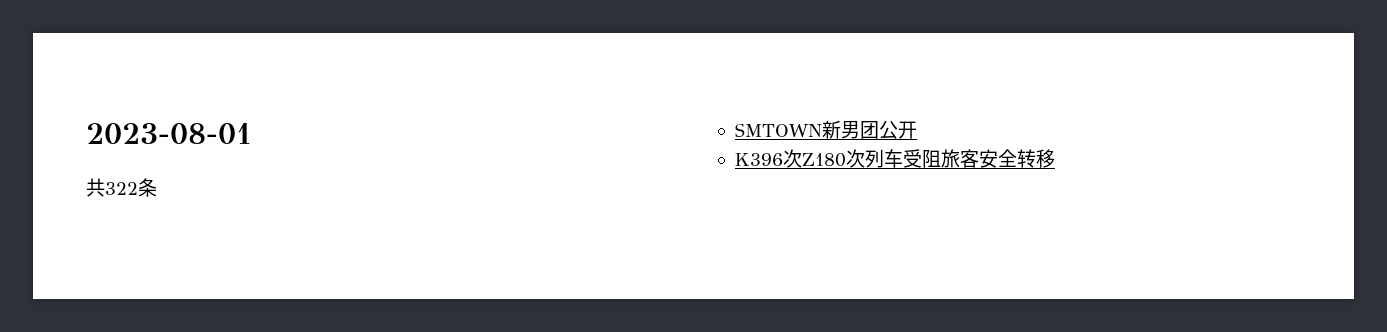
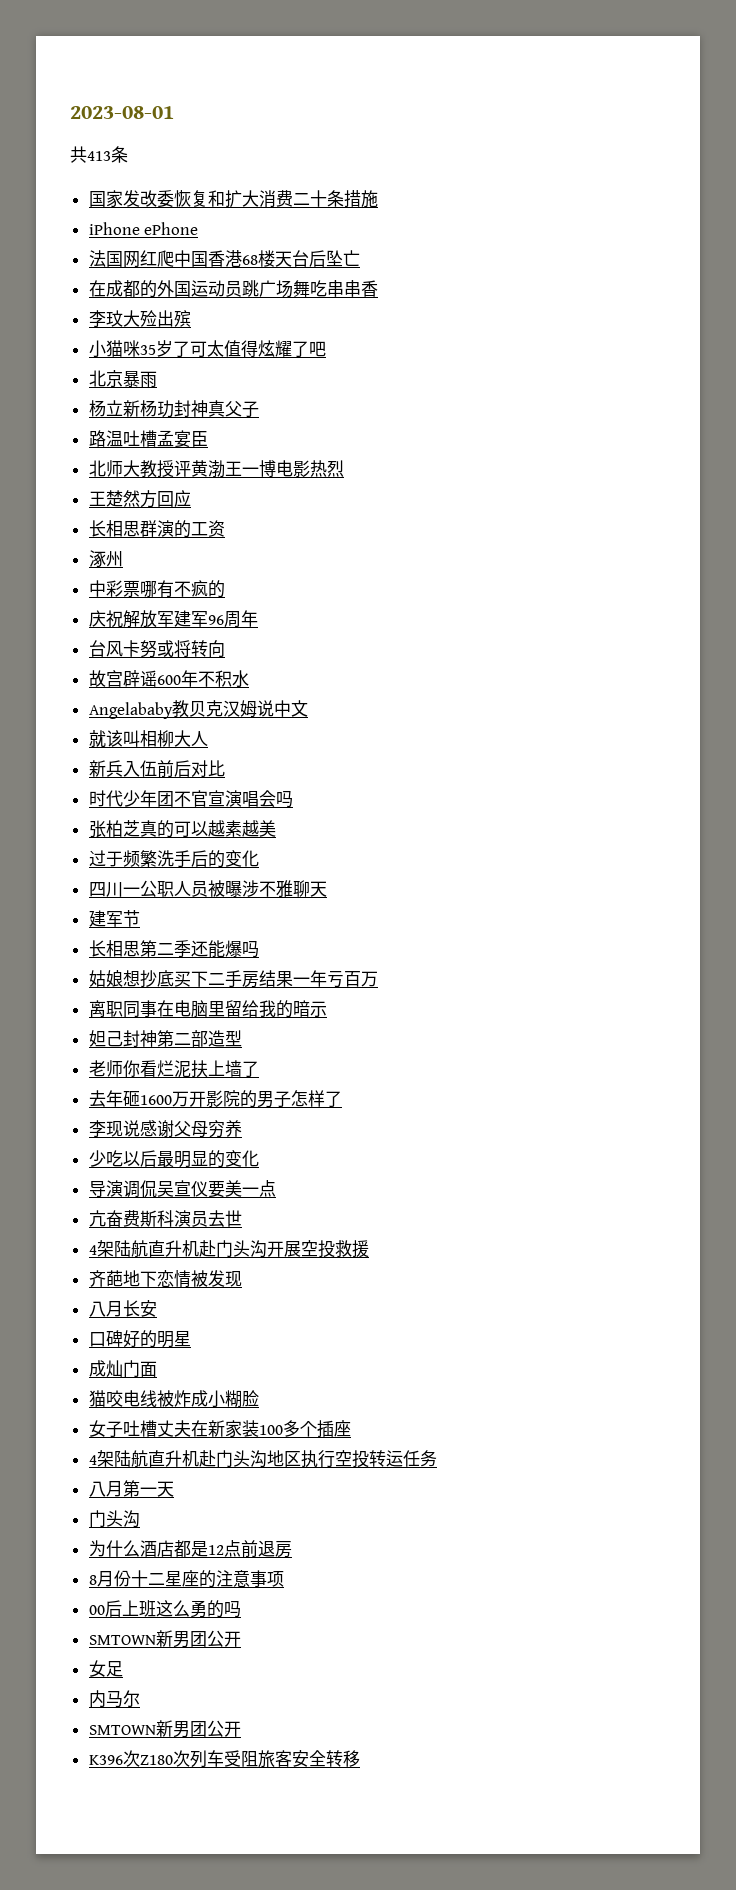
- 共322条
+ 共413条
+ 国家发改委恢复和扩大消费二十条措施
+ iPhone ePhone
+ 法国网红爬中国香港68楼天台后坠亡
+ 在成都的外国运动员跳广场舞吃串串香
+ 李玟大殓出殡
+ 小猫咪35岁了可太值得炫耀了吧
+ 北京暴雨
+ 杨立新杨玏封神真父子
+ 路温吐槽孟宴臣
+ 北师大教授评黄渤王一博电影热烈
+ 王楚然方回应
+ 长相思群演的工资
+ 涿州
+ 中彩票哪有不疯的
+ 庆祝解放军建军96周年
+ 台风卡努或将转向
+ 故宫辟谣600年不积水
+ Angelababy教贝克汉姆说中文
+ 就该叫相柳大人
+ 新兵入伍前后对比
+ 时代少年团不官宣演唱会吗
+ 张柏芝真的可以越素越美
+ 过于频繁洗手后的变化
+ 四川一公职人员被曝涉不雅聊天
+ 建军节
+ 长相思第二季还能爆吗
+ 姑娘想抄底买下二手房结果一年亏百万
+ 离职同事在电脑里留给我的暗示
+ 妲己封神第二部造型
+ 老师你看烂泥扶上墙了
+ 去年砸1600万开影院的男子怎样了
+ 李现说感谢父母穷养
+ 少吃以后最明显的变化
+ 导演调侃吴宣仪要美一点
+ 亢奋费斯科演员去世
+ 4架陆航直升机赴门头沟开展空投救援
+ 齐葩地下恋情被发现
+ 八月长安
+ 口碑好的明星
+ 成灿门面
+ 猫咬电线被炸成小糊脸
+ 女子吐槽丈夫在新家装100多个插座
+ 4架陆航直升机赴门头沟地区执行空投转运任务
+ 八月第一天
+ 门头沟
+ 为什么酒店都是12点前退房
+ 8月份十二星座的注意事项
+ 00后上班这么勇的吗
+ SMTOWN新男团公开
+ 女足
+ 内马尔

